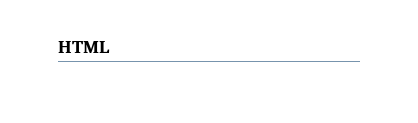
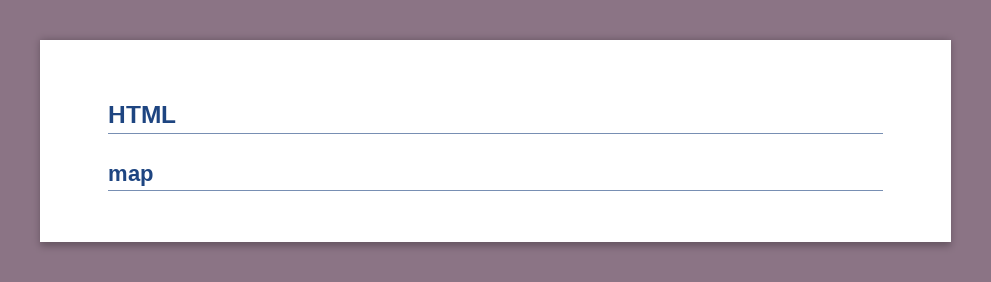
+ map

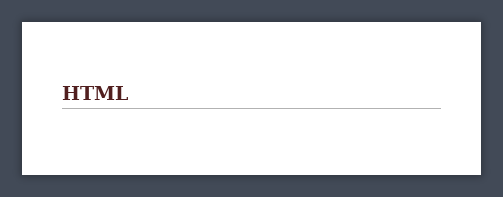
- map

